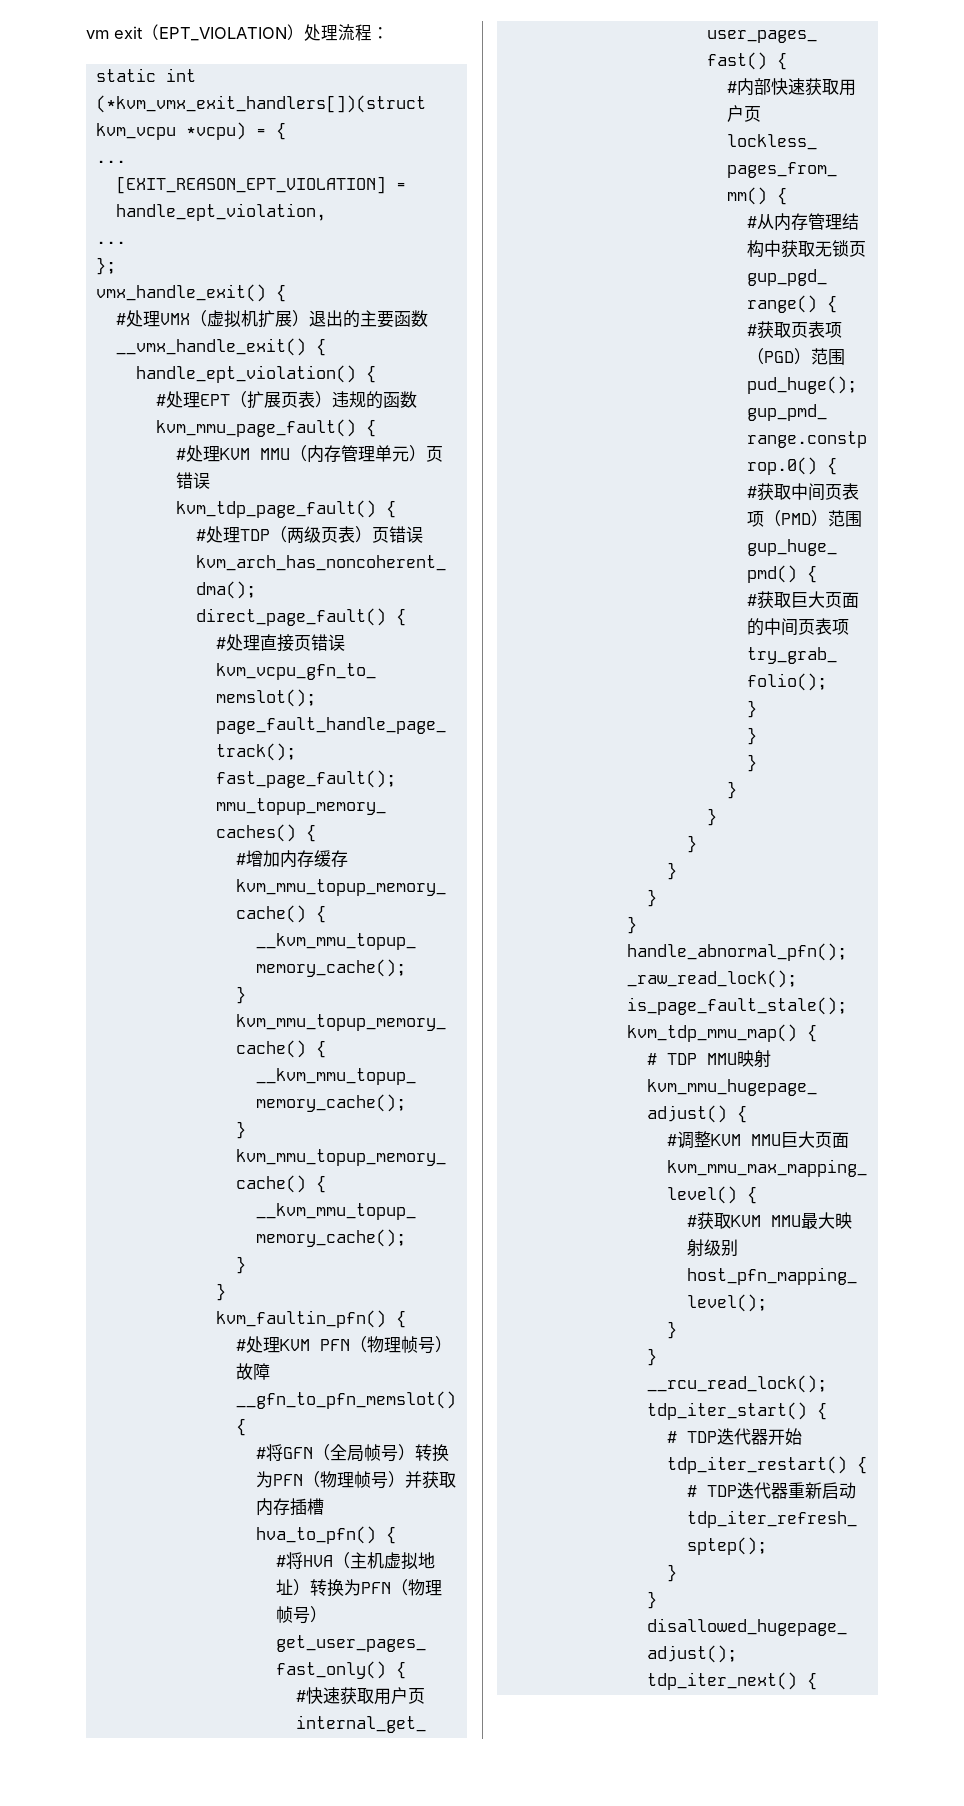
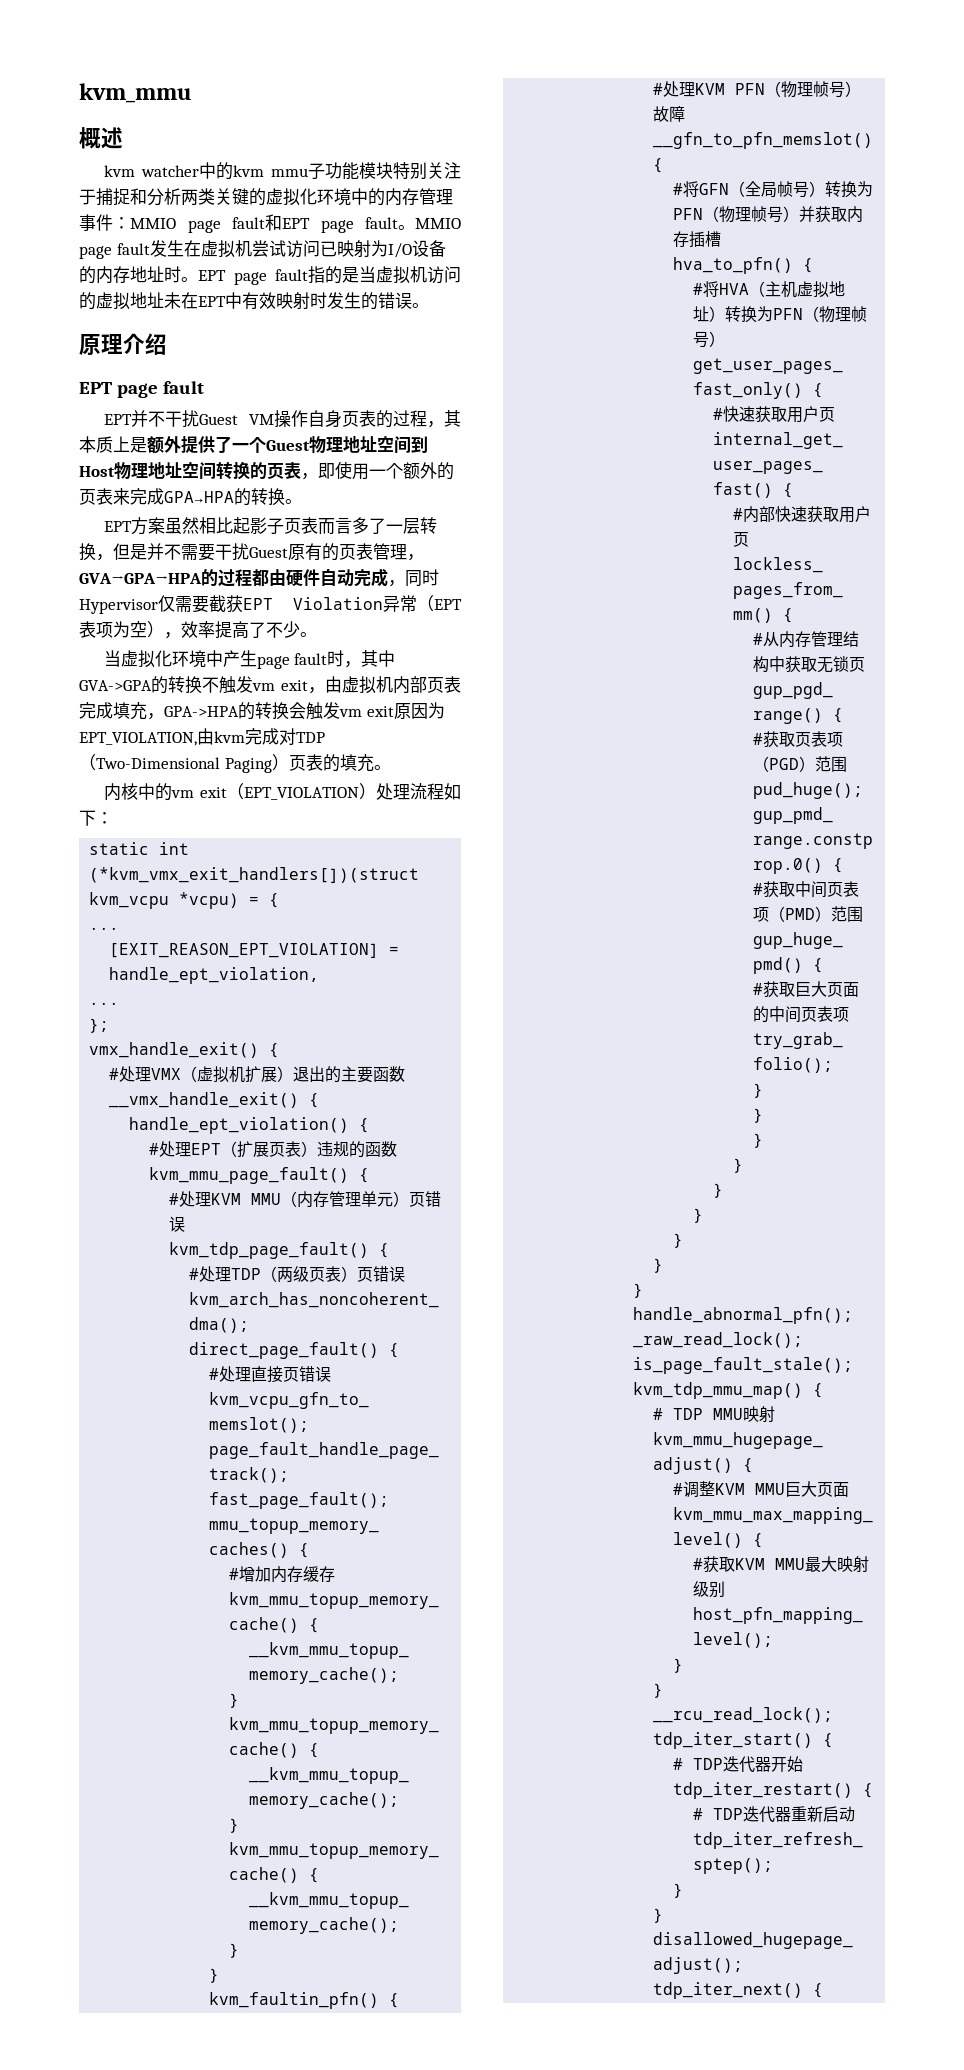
- vm exit（EPT_VIOLATION）处理流程：
+ kvm_mmu
+ 概述
+ kvm watcher中的kvm mmu子功能模块特别关注于捕捉和分析两类关键的虚拟化环境中的内存管理事件：MMIO page fault和EPT page fault。MMIO page fault发生在虚拟机尝试访问已映射为I/O设备的内存地址时。EPT page fault指的是当虚拟机访问的虚拟地址未在EPT中有效映射时发生的错误。
+ 原理介绍
+ EPT page fault
+ EPT并不干扰Guest VM操作自身页表的过程，其本质上是额外提供了一个Guest物理地址空间到Host物理地址空间转换的页表，即使用一个额外的页表来完成GPA→HPA的转换。
+ EPT方案虽然相比起影子页表而言多了一层转换，但是并不需要干扰Guest原有的页表管理，GVA→GPA→HPA的过程都由硬件自动完成，同时Hypervisor仅需要截获EPT Violation异常（EPT表项为空），效率提高了不少。
+ 当虚拟化环境中产生page fault时，其中GVA->GPA的转换不触发vm exit，由虚拟机内部页表完成填充，GPA->HPA的转换会触发vm exit原因为EPT_VIOLATION,由kvm完成对TDP（Two-Dimensional Paging）页表的填充。
+ 内核中的vm exit（EPT_VIOLATION）处理流程如下：

